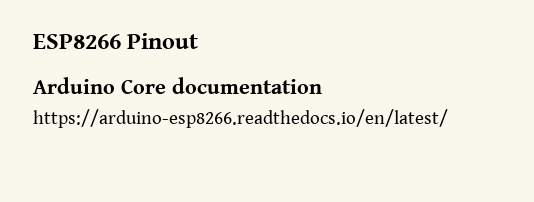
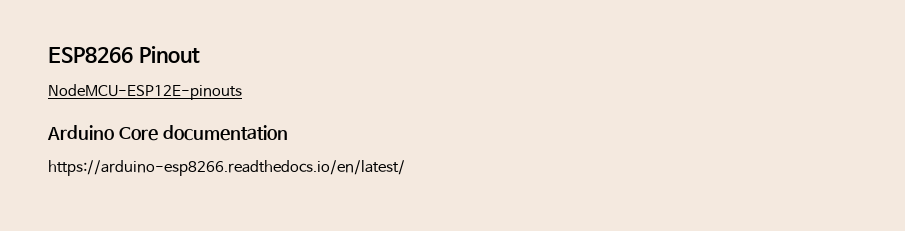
+ NodeMCU-ESP12E-pinouts

